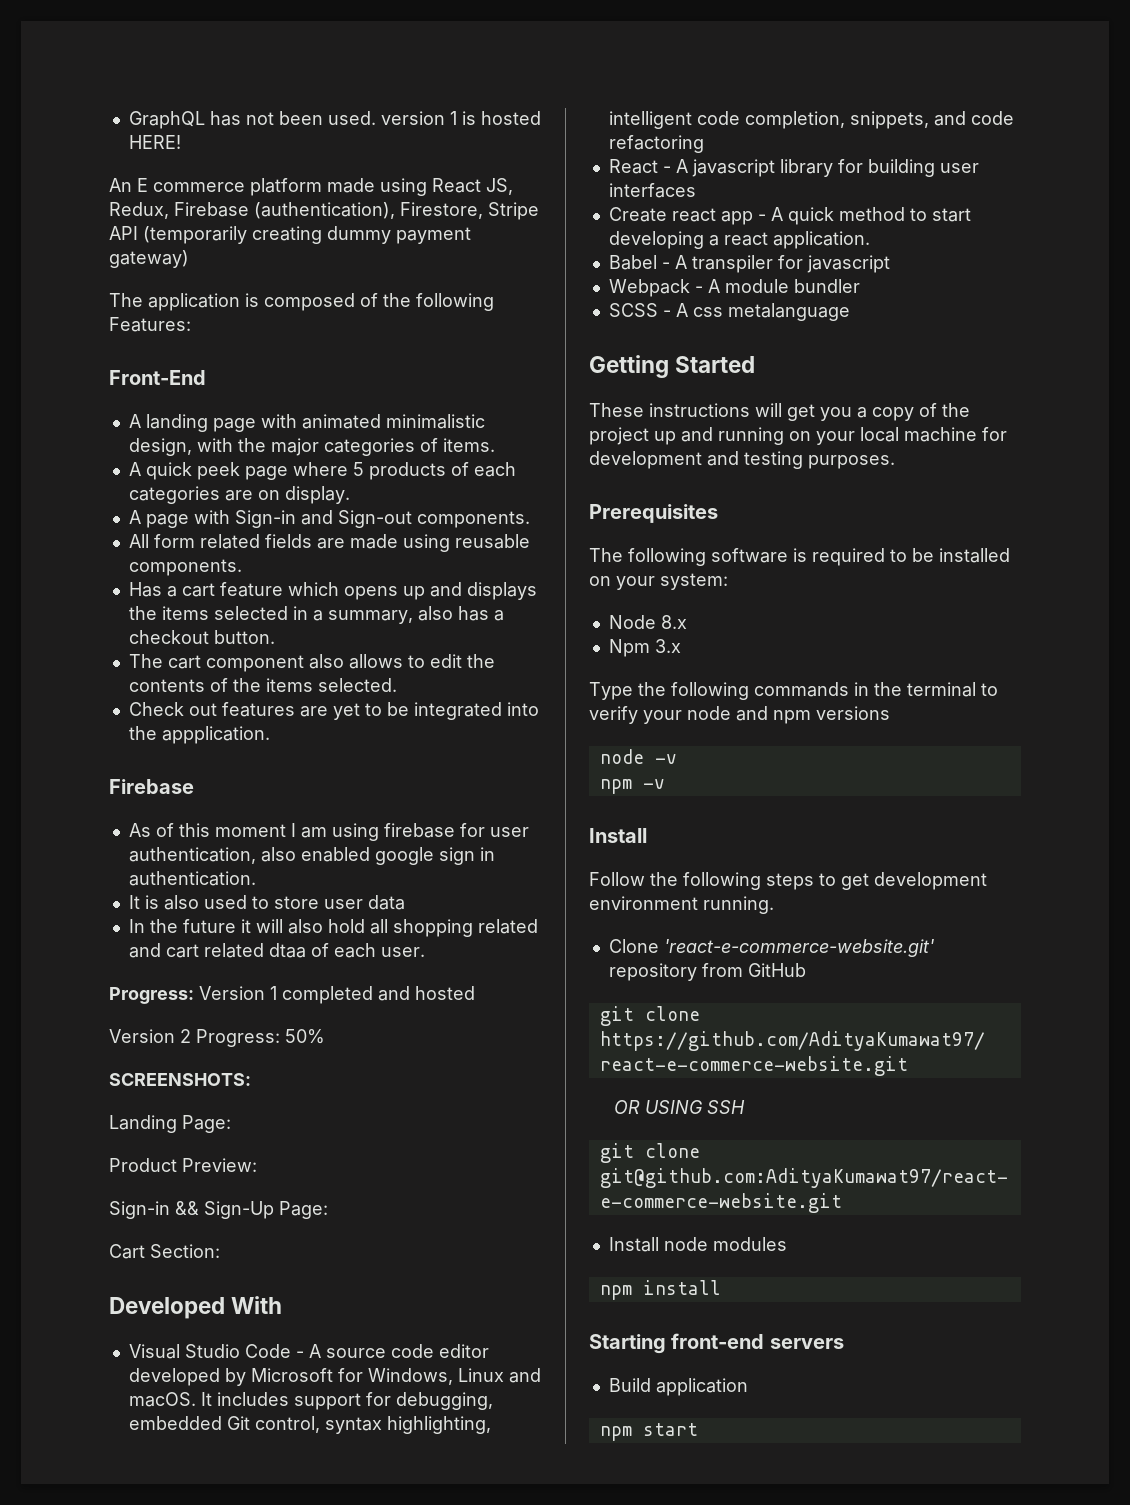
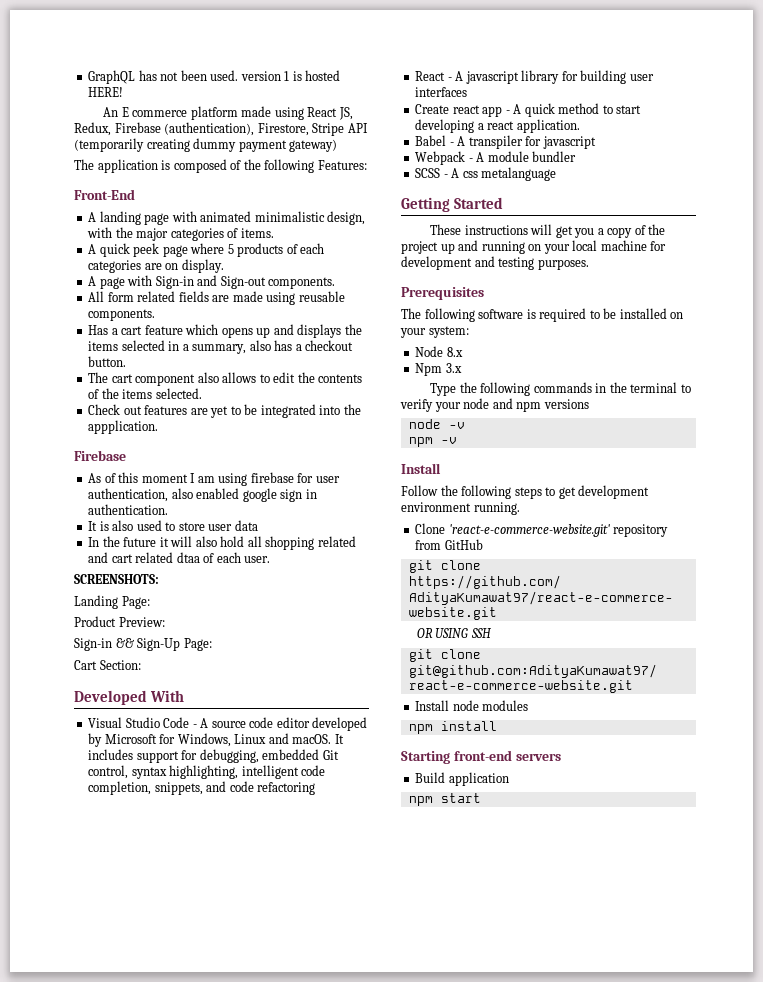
- Progress: Version 1 completed and hosted
- Version 2 Progress: 50%

